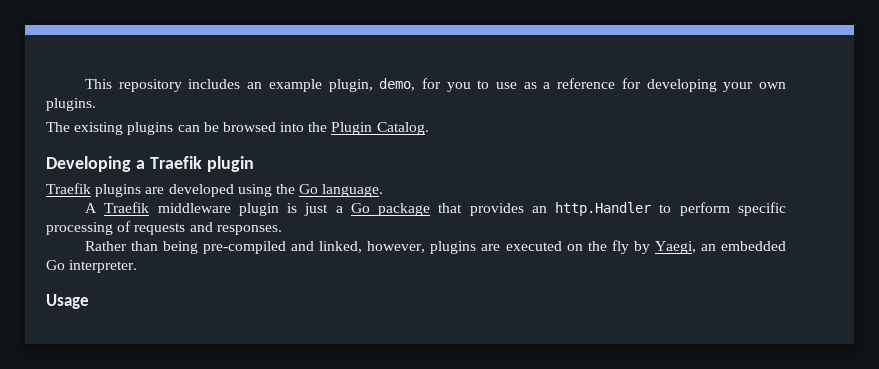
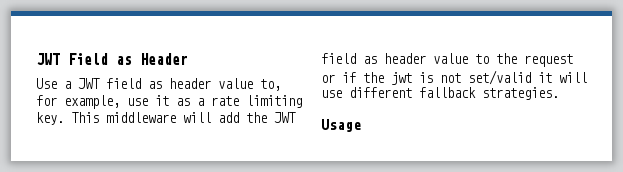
- This repository includes an example plugin, demo, for you to use as a reference for developing your own plugins.
- The existing plugins can be browsed into the Plugin Catalog.
- Developing a Traefik plugin
- Traefik plugins are developed using the Go language.
- A Traefik middleware plugin is just a Go package that provides an http.Handler to perform specific processing of requests and responses.
- Rather than being pre-compiled and linked, however, plugins are executed on the fly by Yaegi, an embedded Go interpreter.
+ JWT Field as Header
+ Use a JWT field as header value to, for example, use it as a rate limiting key. This middleware will add the JWT field as header value to the request or if the jwt is not set/valid it will use different fallback strategies.

